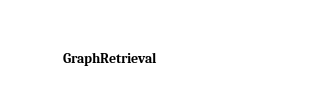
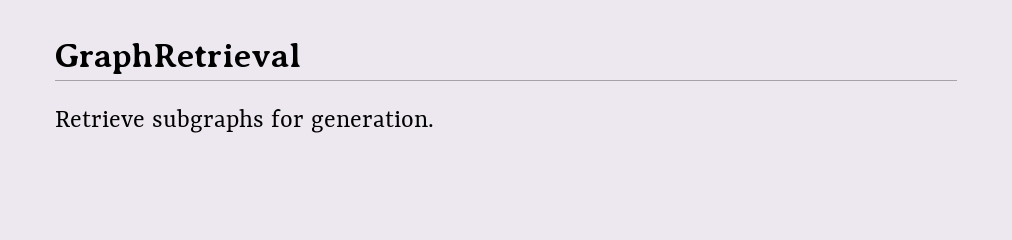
+ Retrieve subgraphs for generation.

